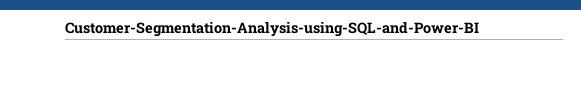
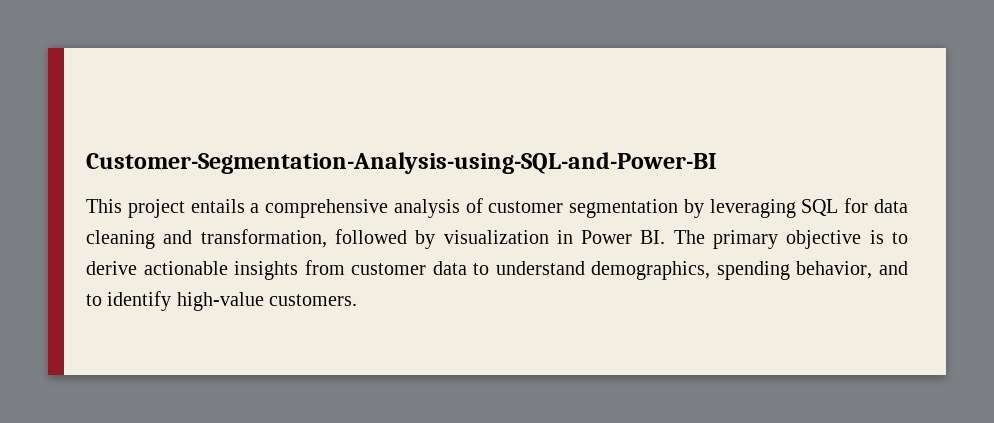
+ This project entails a comprehensive analysis of customer segmentation by leveraging SQL for data cleaning and transformation, followed by visualization in Power BI. The primary objective is to derive actionable insights from customer data to understand demographics, spending behavior, and to identify high-value customers.

